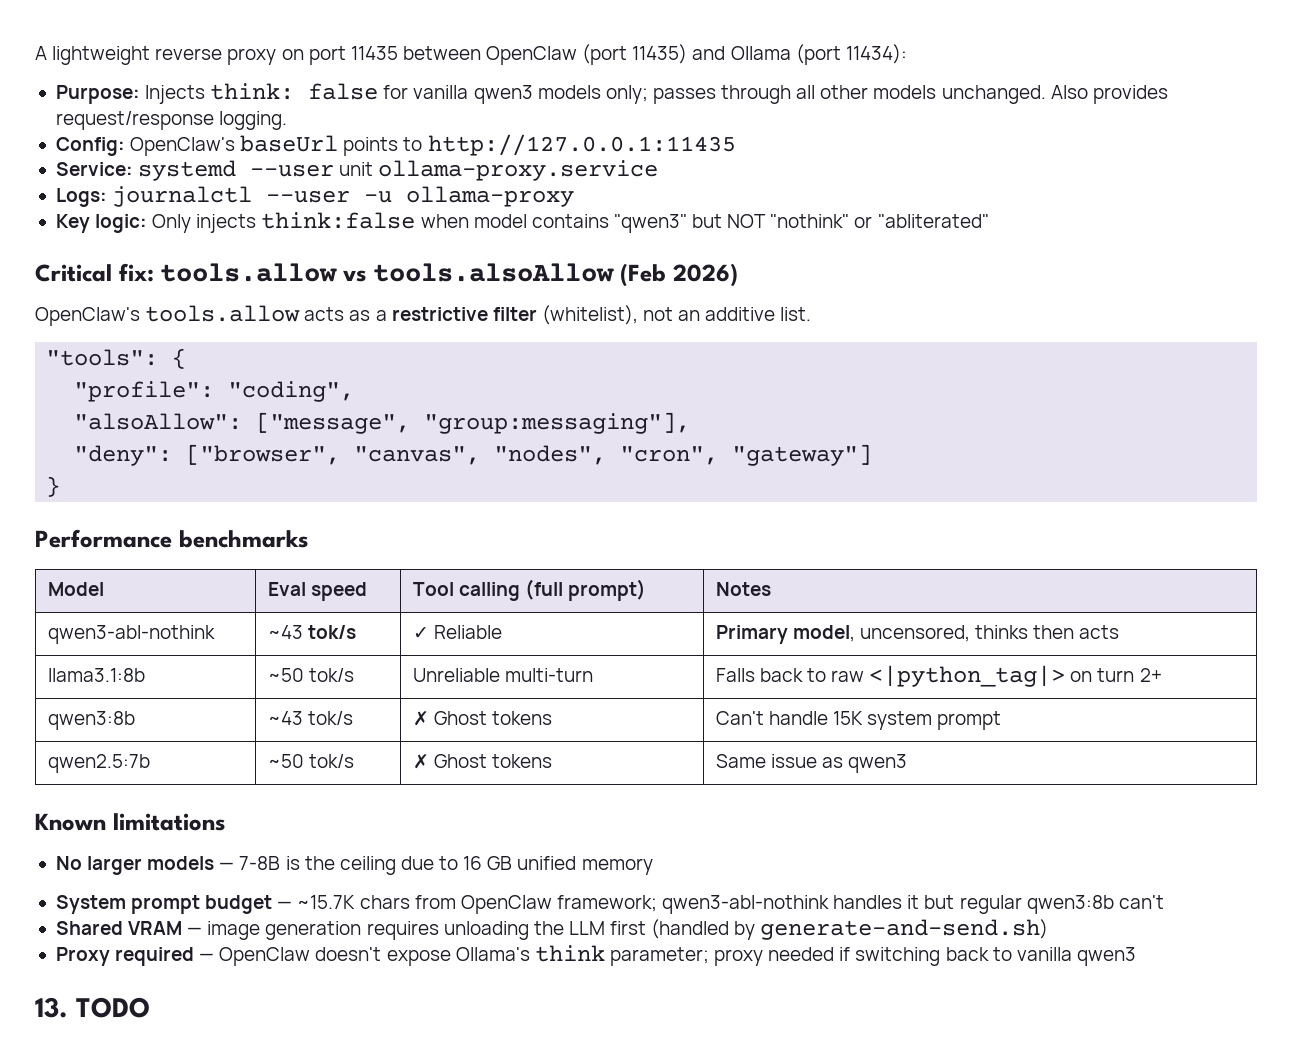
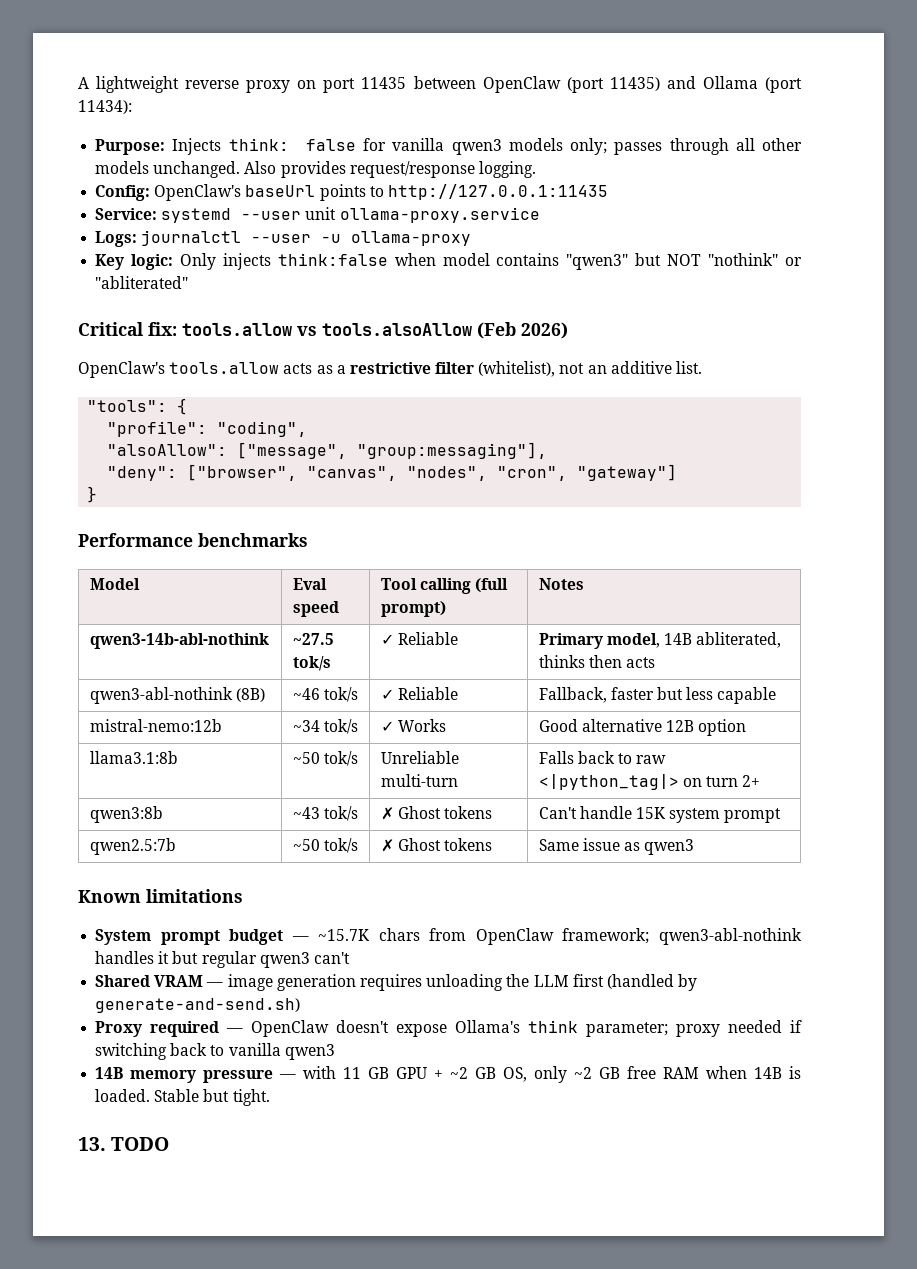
- qwen3-abl-nothink | ~43 tok/s | ✓ Reliable | Primary model, uncensored, thinks then acts
+ qwen3-14b-abl-nothink | ~27.5 tok/s | ✓ Reliable | Primary model, 14B abliterated, thinks then acts
+ qwen3-abl-nothink (8B) | ~46 tok/s | ✓ Reliable | Fallback, faster but less capable
+ mistral-nemo:12b | ~34 tok/s | ✓ Works | Good alternative 12B option
- No larger models — 7-8B is the ceiling due to 16 GB unified memory
- System prompt budget — ~15.7K chars from OpenClaw framework; qwen3-abl-nothink handles it but regular qwen3:8b can't
+ System prompt budget — ~15.7K chars from OpenClaw framework; qwen3-abl-nothink handles it but regular qwen3 can't
+ 14B memory pressure — with 11 GB GPU + ~2 GB OS, only ~2 GB free RAM when 14B is loaded. Stable but tight.

